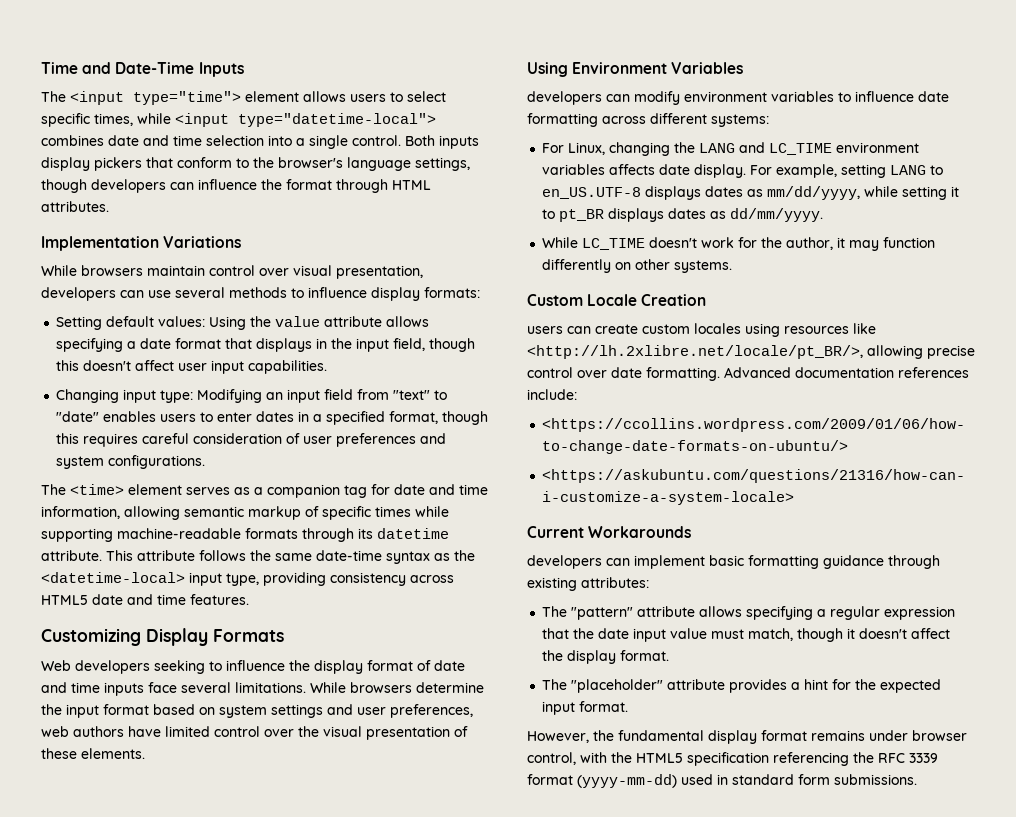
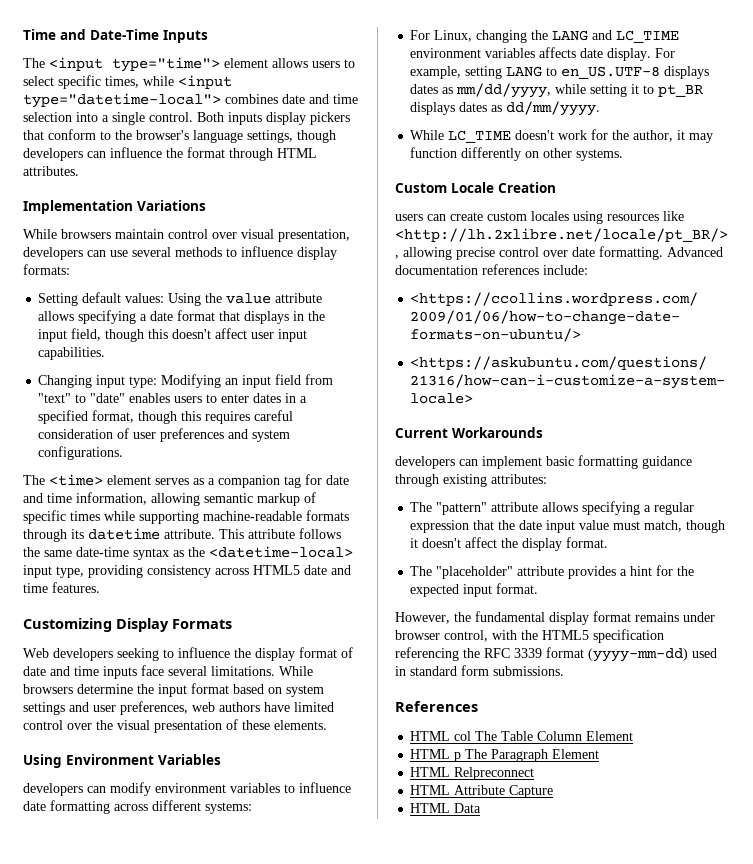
+ References
+ HTML col The Table Column Element
+ HTML p The Paragraph Element
+ HTML Relpreconnect
+ HTML Attribute Capture
+ HTML Data

